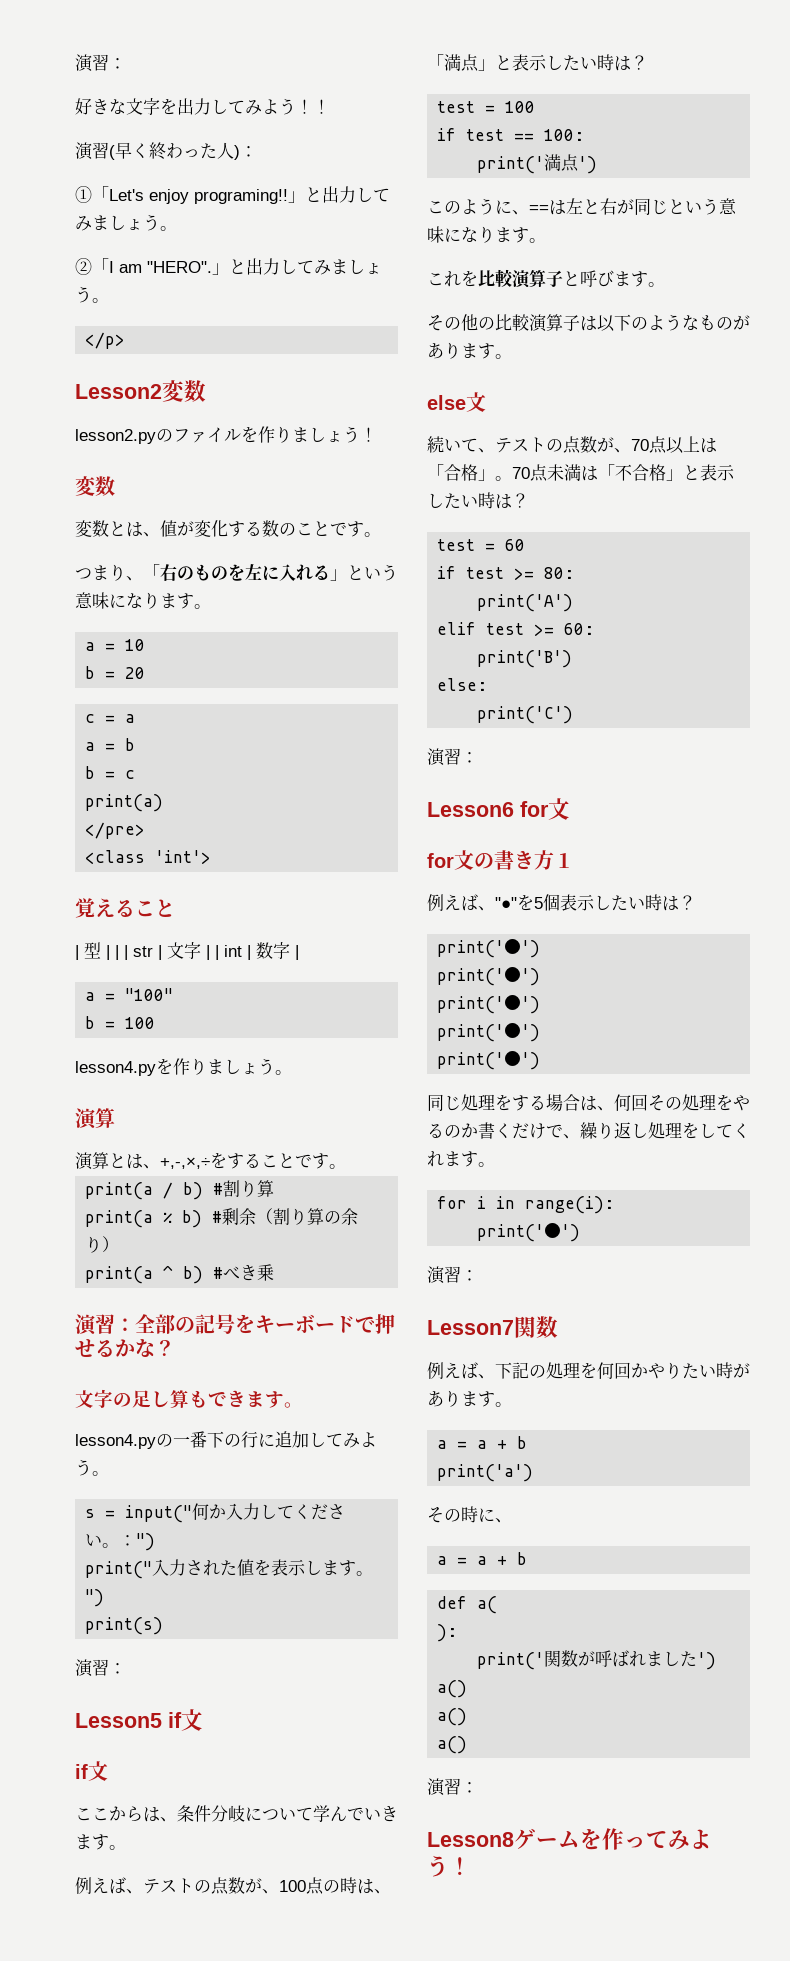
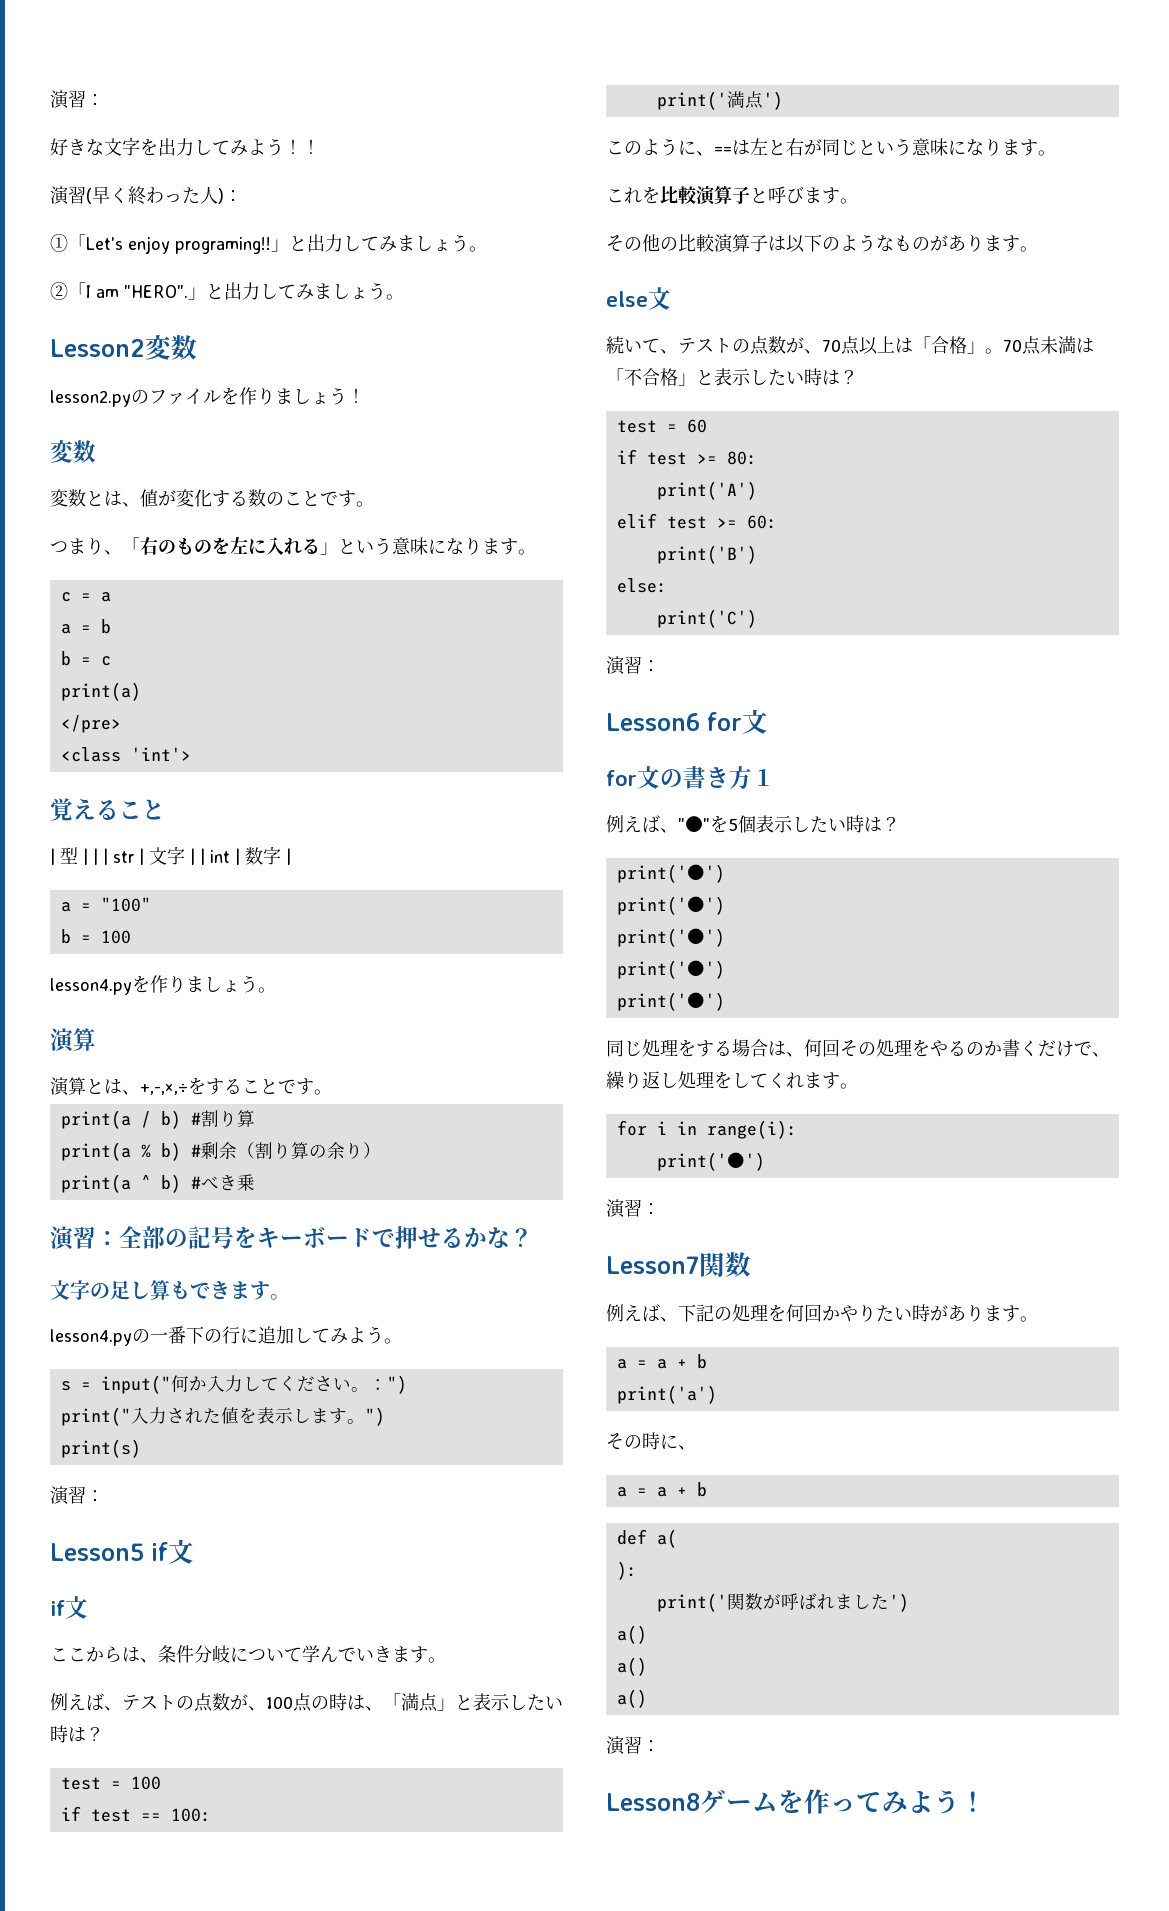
- </p>
- a = 10
- b = 20

